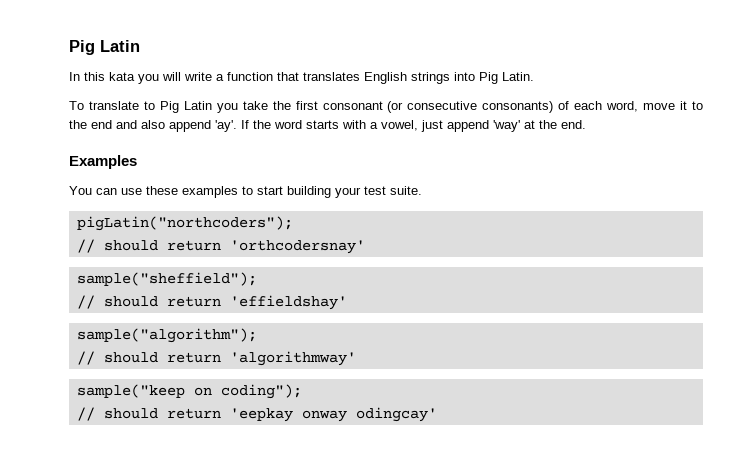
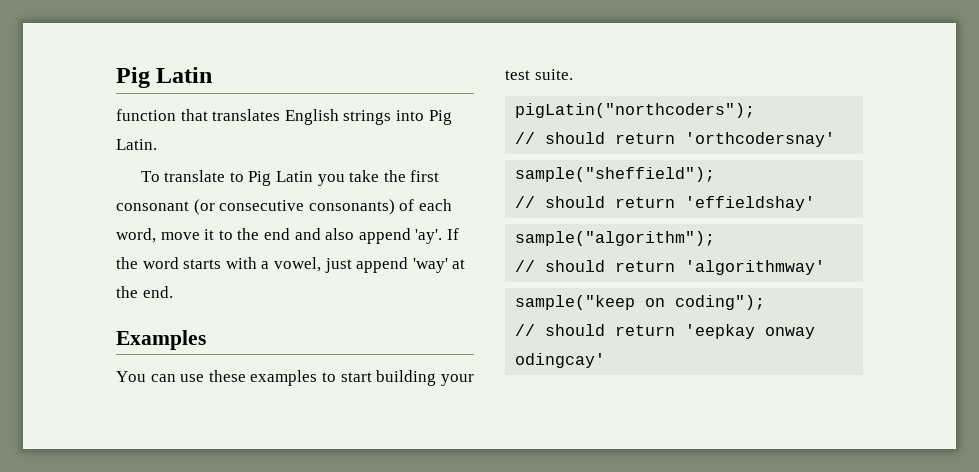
- In this kata you will write a function that translates English strings into Pig Latin.
+ function that translates English strings into Pig Latin.

